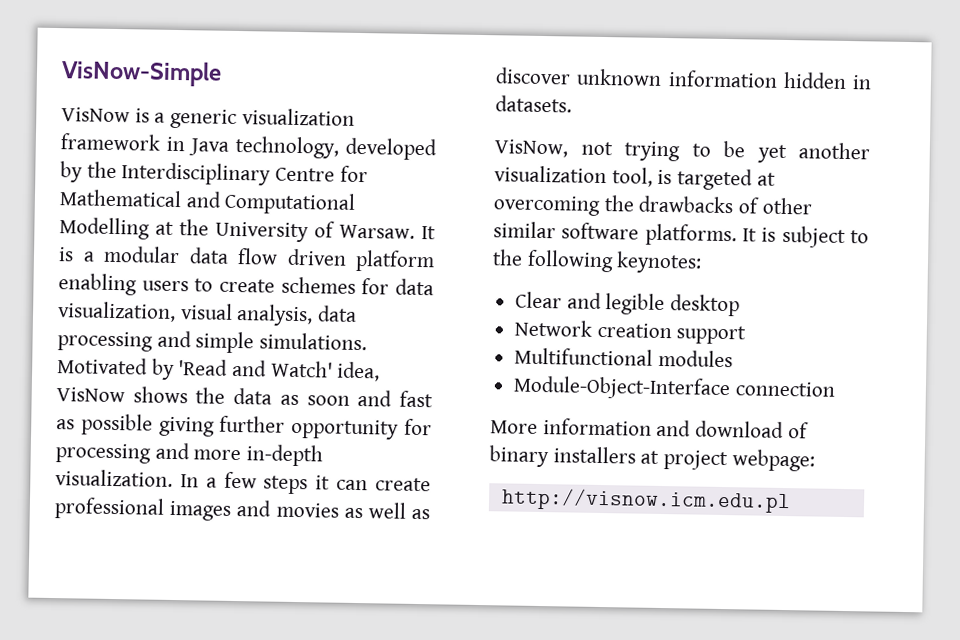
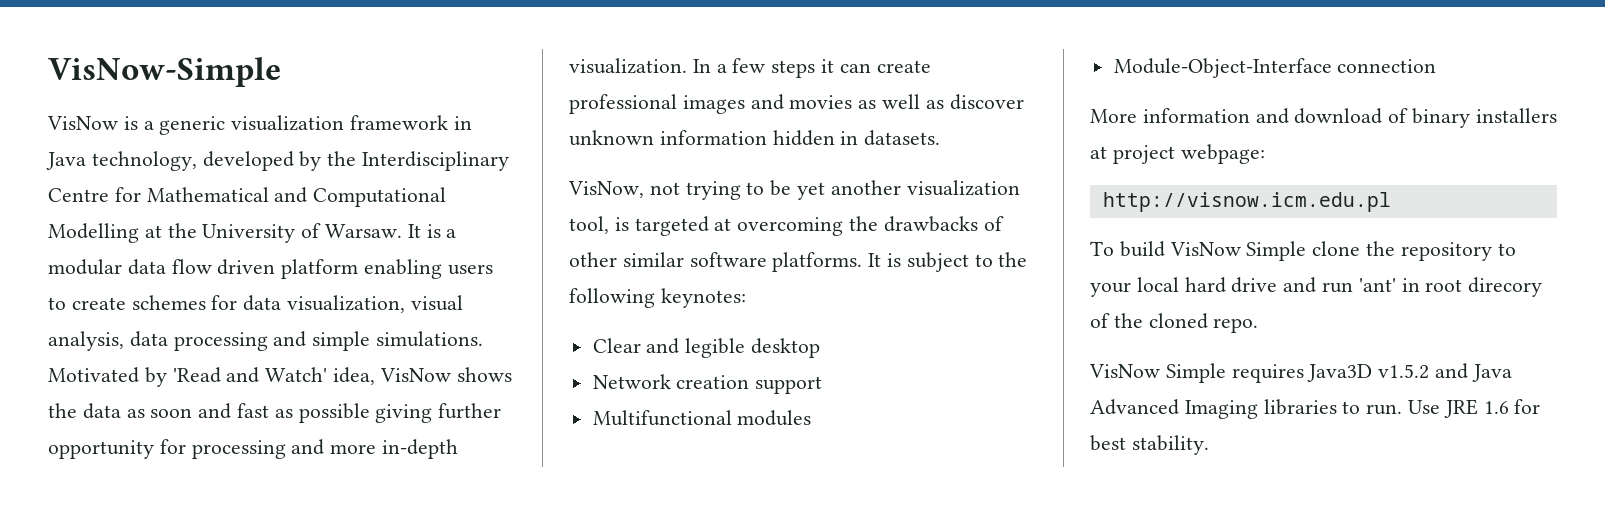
+ To build VisNow Simple clone the repository to your local hard drive and run 'ant' in root direcory of the cloned repo.
+ VisNow Simple requires Java3D v1.5.2 and Java Advanced Imaging libraries to run. Use JRE 1.6 for best stability.

